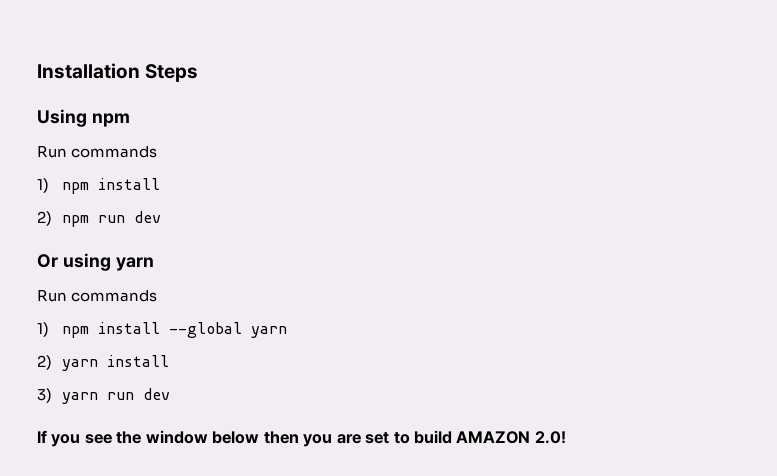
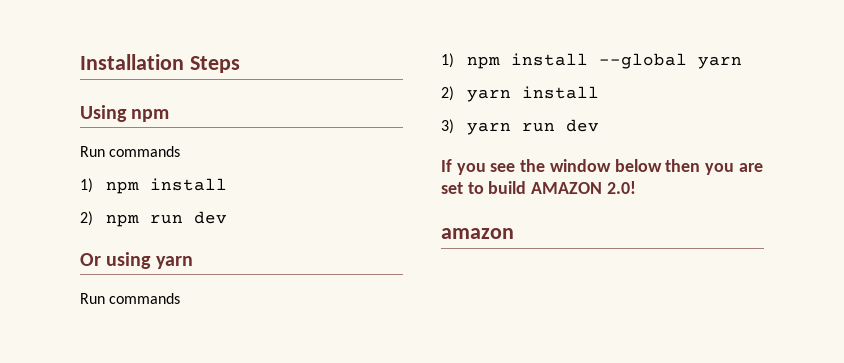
+ amazon

